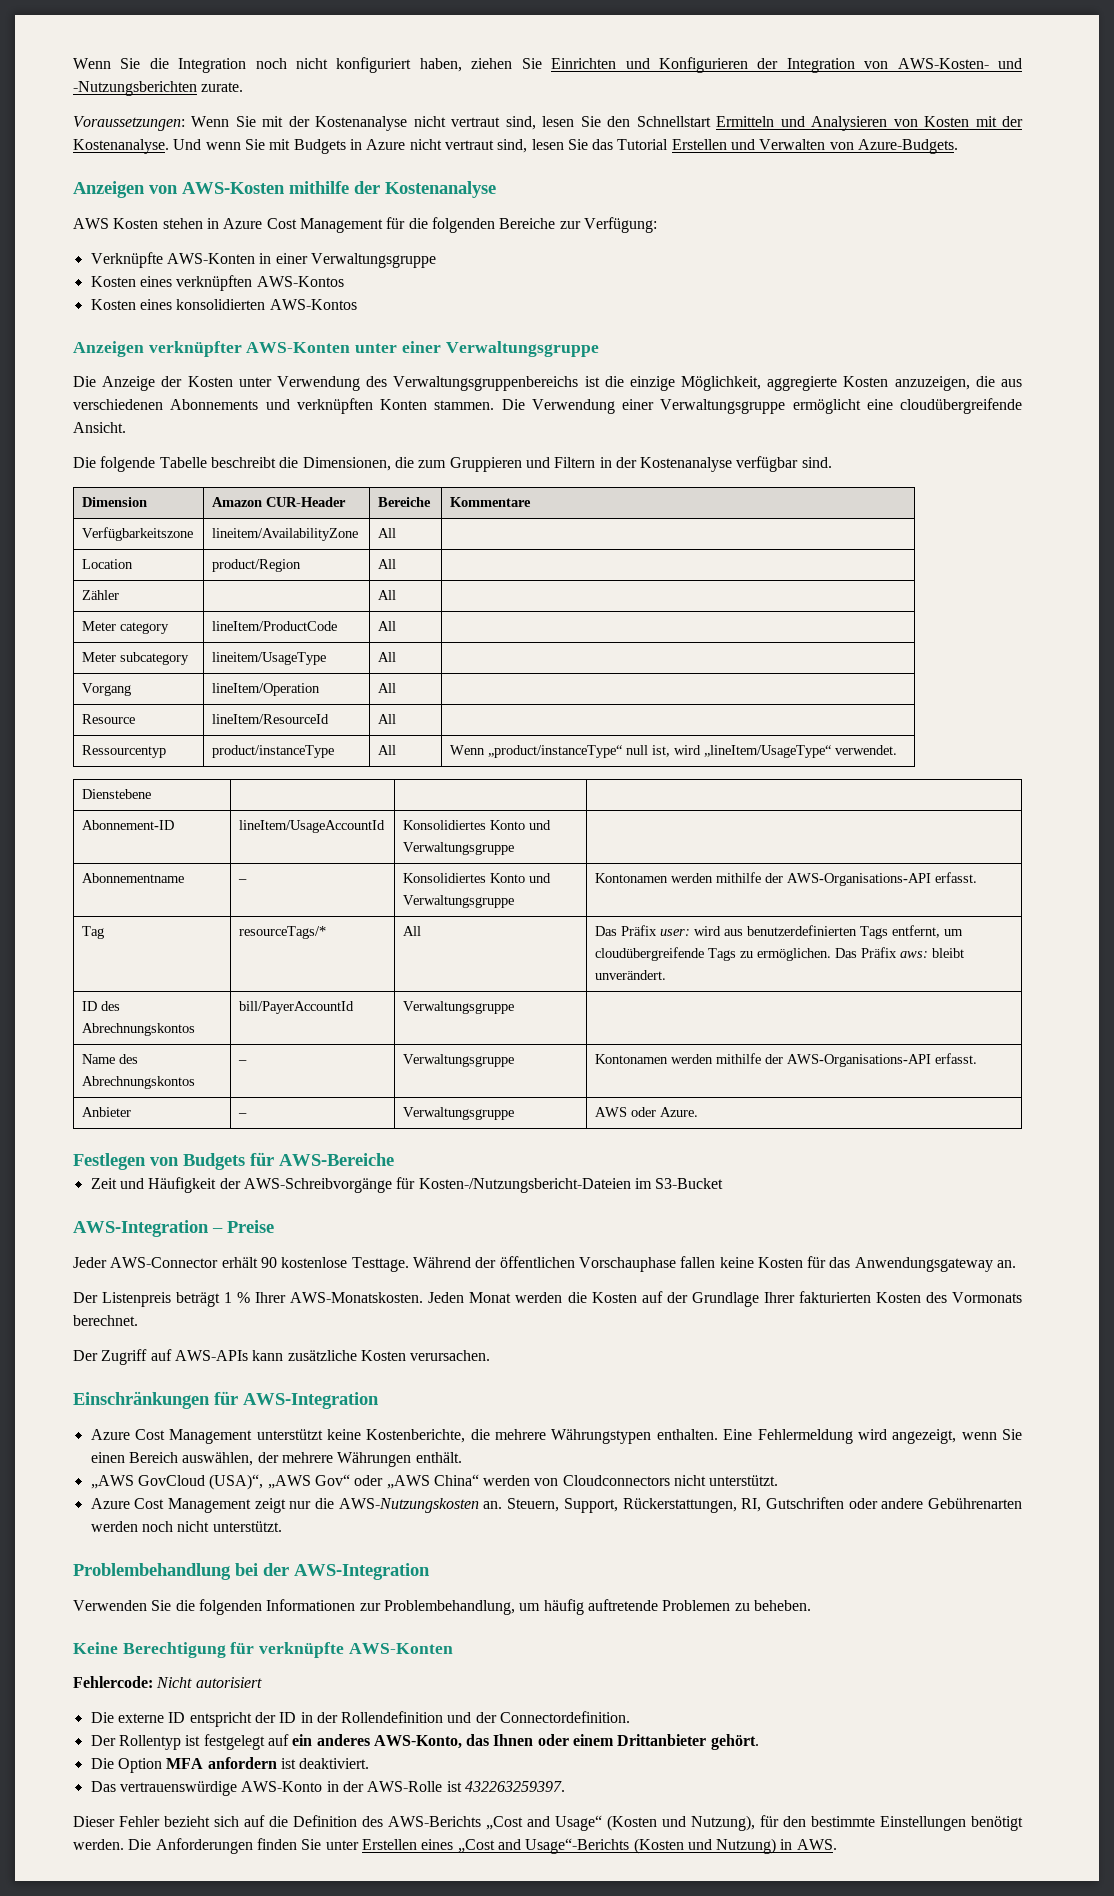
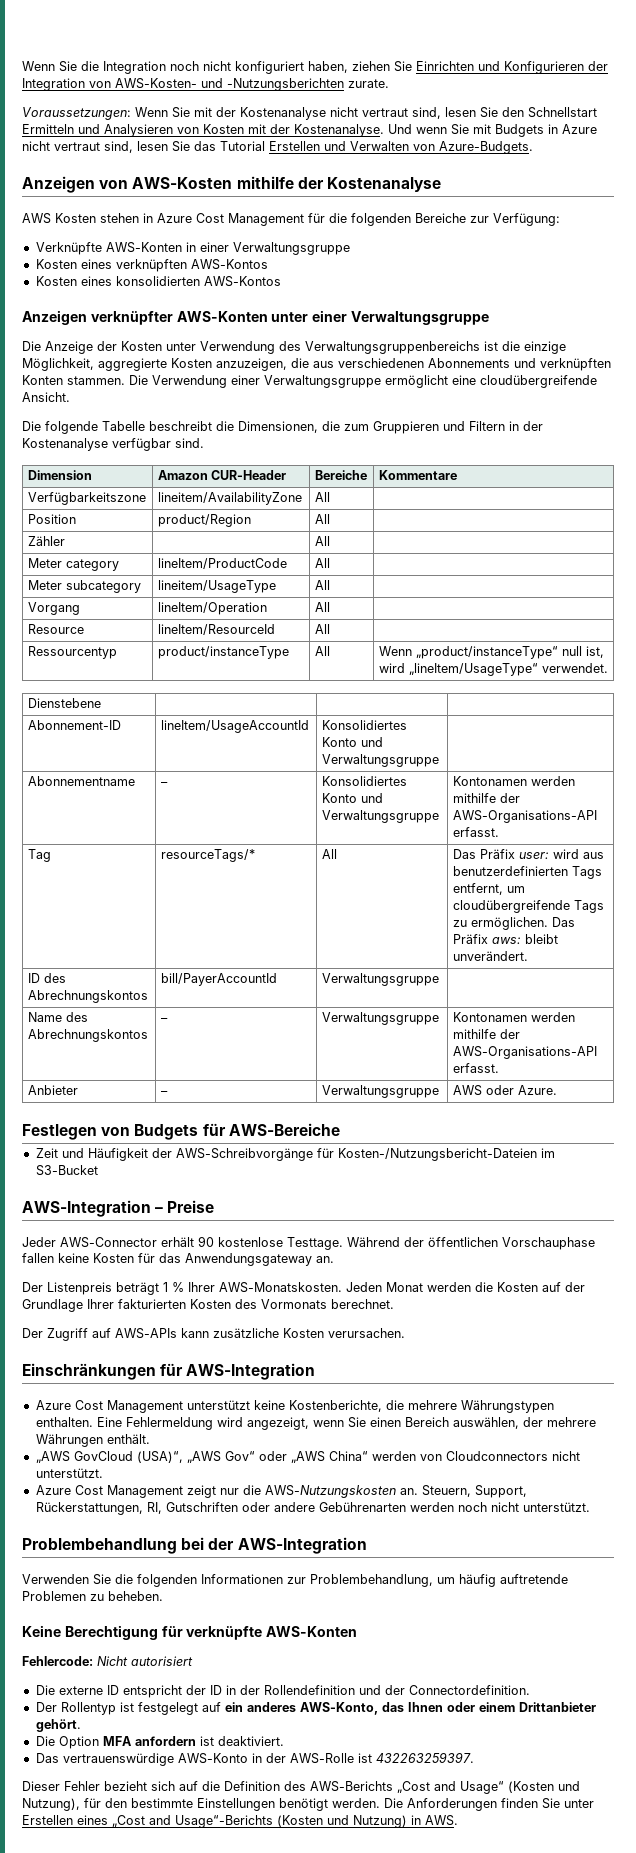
- Location | product/Region | All |
+ Position | product/Region | All |

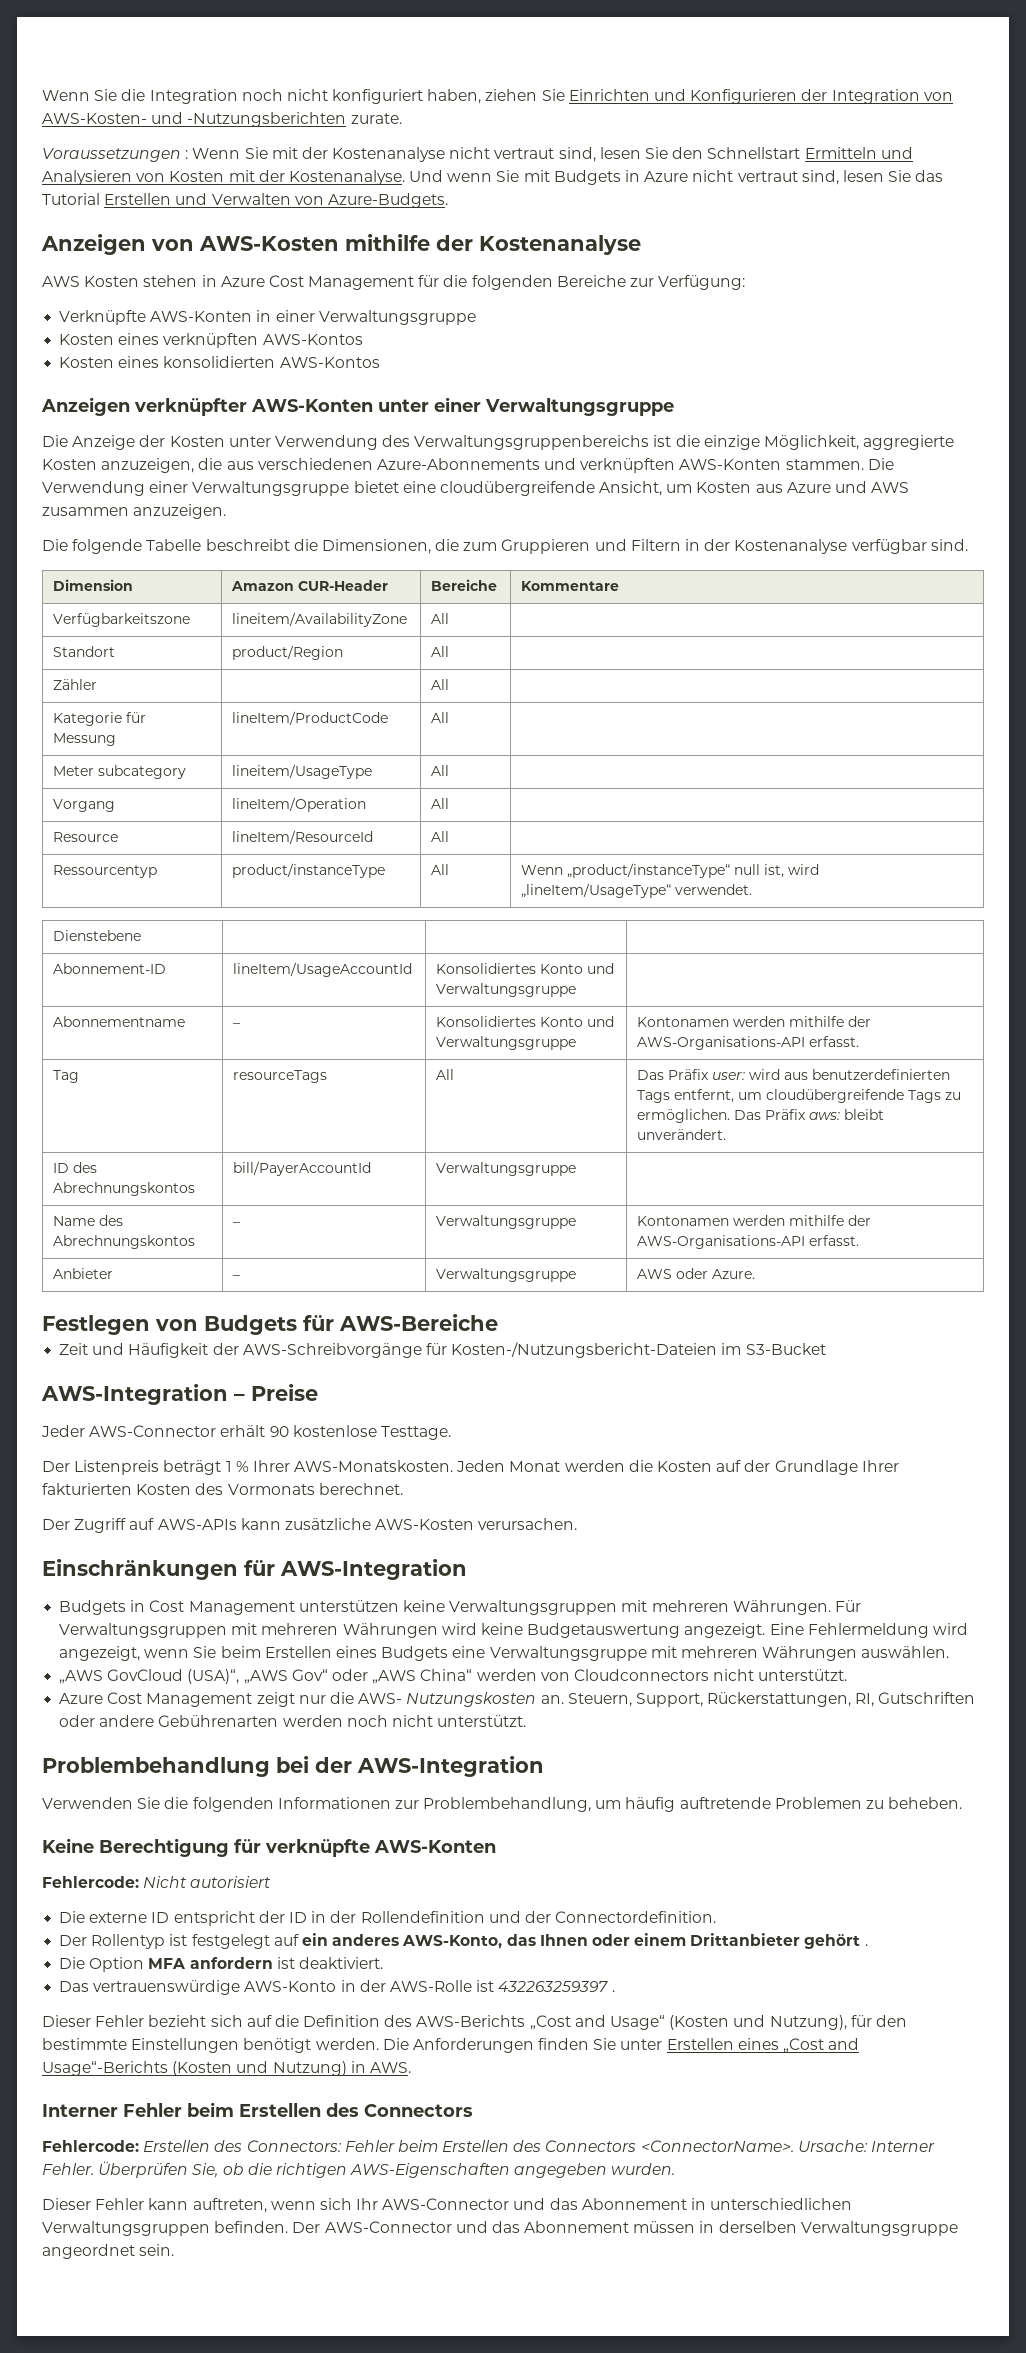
- Voraussetzungen: Wenn Sie mit der Kostenanalyse nicht vertraut sind, lesen Sie den Schnellstart Ermitteln und Analysieren von Kosten mit der Kostenanalyse.
+ Voraussetzungen : Wenn Sie mit der Kostenanalyse nicht vertraut sind, lesen Sie den Schnellstart Ermitteln und Analysieren von Kosten mit der Kostenanalyse.
- Die Anzeige der Kosten unter Verwendung des Verwaltungsgruppenbereichs ist die einzige Möglichkeit, aggregierte Kosten anzuzeigen, die aus verschiedenen Abonnements und verknüpften Konten stammen.
+ Die Anzeige der Kosten unter Verwendung des Verwaltungsgruppenbereichs ist die einzige Möglichkeit, aggregierte Kosten anzuzeigen, die aus verschiedenen Azure-Abonnements und verknüpften AWS-Konten stammen.
- Die Verwendung einer Verwaltungsgruppe ermöglicht eine cloudübergreifende Ansicht.
+ Die Verwendung einer Verwaltungsgruppe bietet eine cloudübergreifende Ansicht, um Kosten aus Azure und AWS zusammen anzuzeigen.
- Position | product/Region | All |
+ Standort | product/Region | All |
- Meter category | lineItem/ProductCode | All |
+ Kategorie für Messung | lineItem/ProductCode | All |
- Tag | resourceTags/* | All | Das Präfix user: wird aus benutzerdefinierten Tags entfernt, um cloudübergreifende Tags zu ermöglichen. Das Präfix aws: bleibt unverändert.
+ Tag | resourceTags | All | Das Präfix user: wird aus benutzerdefinierten Tags entfernt, um cloudübergreifende Tags zu ermöglichen. Das Präfix aws: bleibt unverändert.
- Während der öffentlichen Vorschauphase fallen keine Kosten für das Anwendungsgateway an.
- Der Zugriff auf AWS-APIs kann zusätzliche Kosten verursachen.
+ Der Zugriff auf AWS-APIs kann zusätzliche AWS-Kosten verursachen.
- Azure Cost Management unterstützt keine Kostenberichte, die mehrere Währungstypen enthalten.
+ Budgets in Cost Management unterstützen keine Verwaltungsgruppen mit mehreren Währungen. Für Verwaltungsgruppen mit mehreren Währungen wird keine Budgetauswertung angezeigt.
- Eine Fehlermeldung wird angezeigt, wenn Sie einen Bereich auswählen, der mehrere Währungen enthält.
+ Eine Fehlermeldung wird angezeigt, wenn Sie beim Erstellen eines Budgets eine Verwaltungsgruppe mit mehreren Währungen auswählen.
- Azure Cost Management zeigt nur die AWS-Nutzungskosten an.
+ Azure Cost Management zeigt nur die AWS- Nutzungskosten an.
- Der Rollentyp ist festgelegt auf ein anderes AWS-Konto, das Ihnen oder einem Drittanbieter gehört.
+ Der Rollentyp ist festgelegt auf ein anderes AWS-Konto, das Ihnen oder einem Drittanbieter gehört .
- Das vertrauenswürdige AWS-Konto in der AWS-Rolle ist 432263259397.
+ Das vertrauenswürdige AWS-Konto in der AWS-Rolle ist 432263259397 .
+ Interner Fehler beim Erstellen des Connectors
+ Fehlercode: Erstellen des Connectors: Fehler beim Erstellen des Connectors <ConnectorName>. Ursache: Interner Fehler. Überprüfen Sie, ob die richtigen AWS-Eigenschaften angegeben wurden.
+ Dieser Fehler kann auftreten, wenn sich Ihr AWS-Connector und das Abonnement in unterschiedlichen Verwaltungsgruppen befinden. Der AWS-Connector und das Abonnement müssen in derselben Verwaltungsgruppe angeordnet sein.

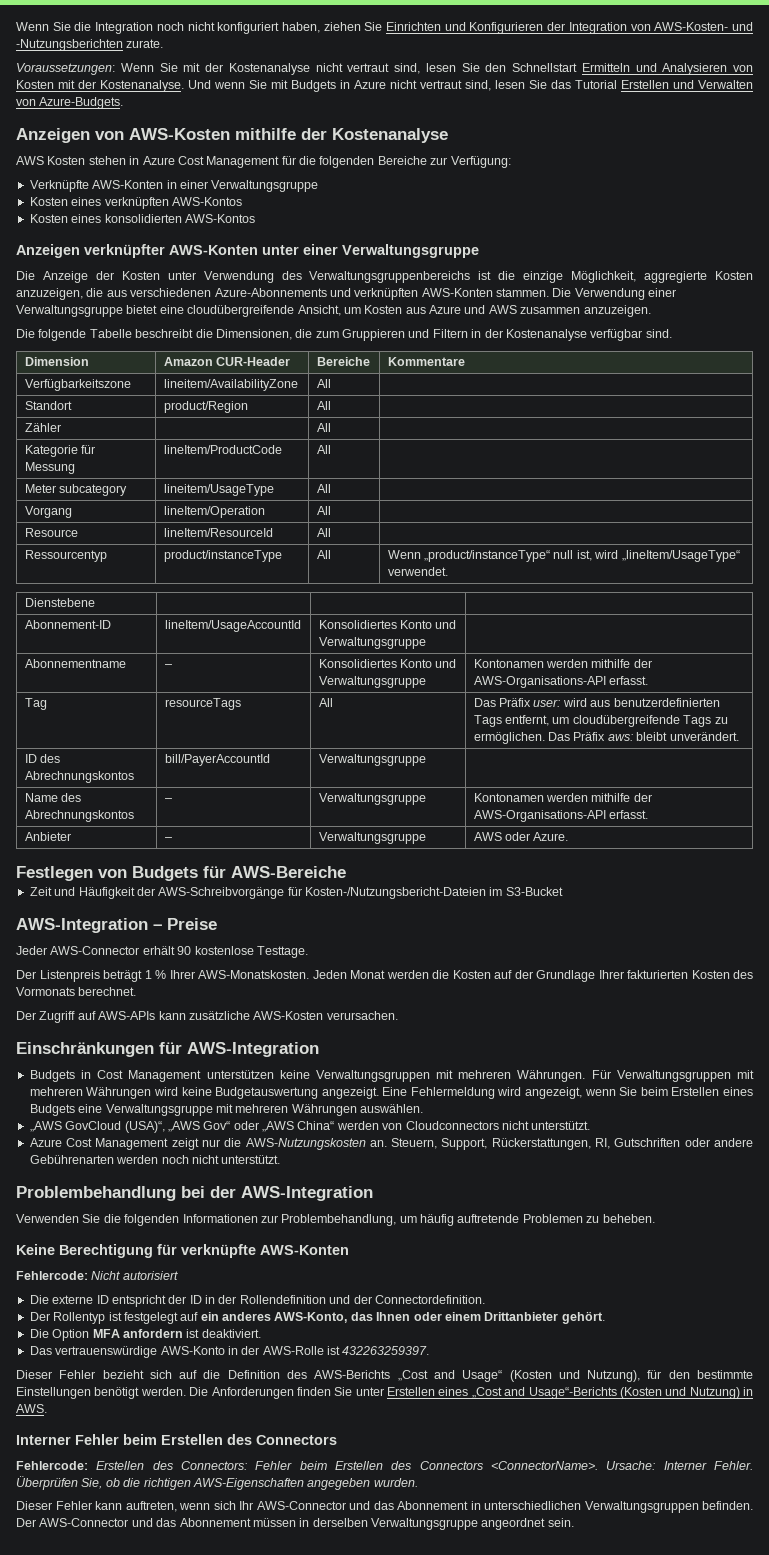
- Voraussetzungen : Wenn Sie mit der Kostenanalyse nicht vertraut sind, lesen Sie den Schnellstart Ermitteln und Analysieren von Kosten mit der Kostenanalyse.
+ Voraussetzungen: Wenn Sie mit der Kostenanalyse nicht vertraut sind, lesen Sie den Schnellstart Ermitteln und Analysieren von Kosten mit der Kostenanalyse.
- Azure Cost Management zeigt nur die AWS- Nutzungskosten an.
+ Azure Cost Management zeigt nur die AWS-Nutzungskosten an.
- Der Rollentyp ist festgelegt auf ein anderes AWS-Konto, das Ihnen oder einem Drittanbieter gehört .
+ Der Rollentyp ist festgelegt auf ein anderes AWS-Konto, das Ihnen oder einem Drittanbieter gehört.
- Das vertrauenswürdige AWS-Konto in der AWS-Rolle ist 432263259397 .
+ Das vertrauenswürdige AWS-Konto in der AWS-Rolle ist 432263259397.

